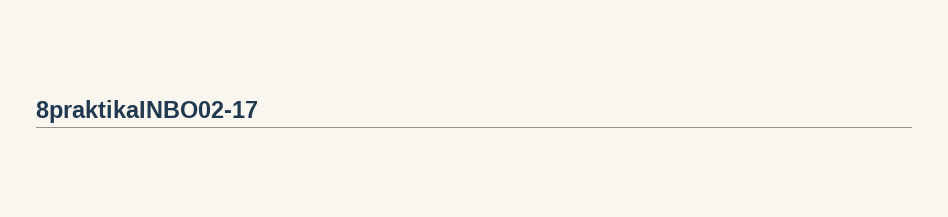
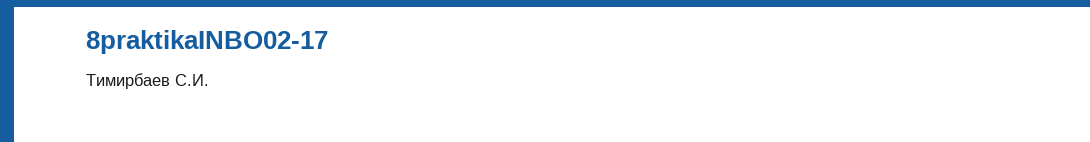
+ Тимирбаев С.И.

